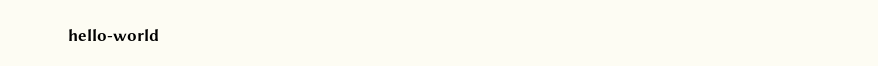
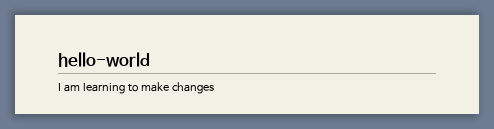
+ I am learning to make changes

